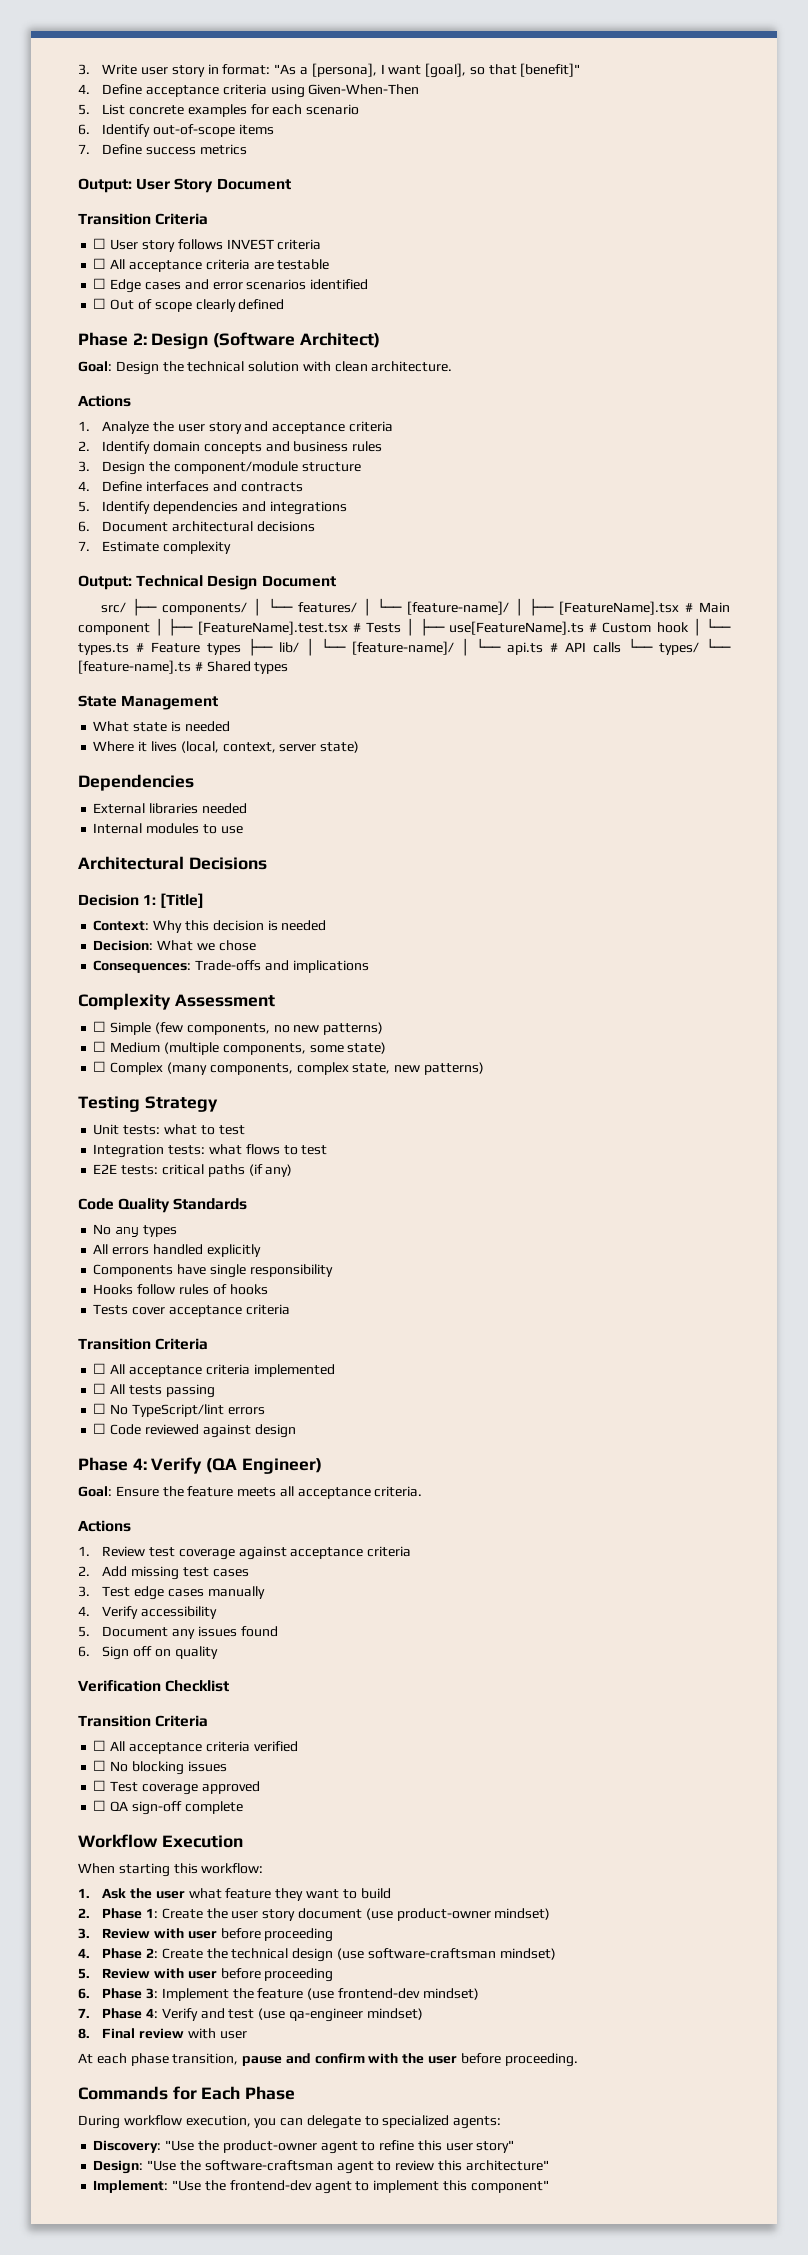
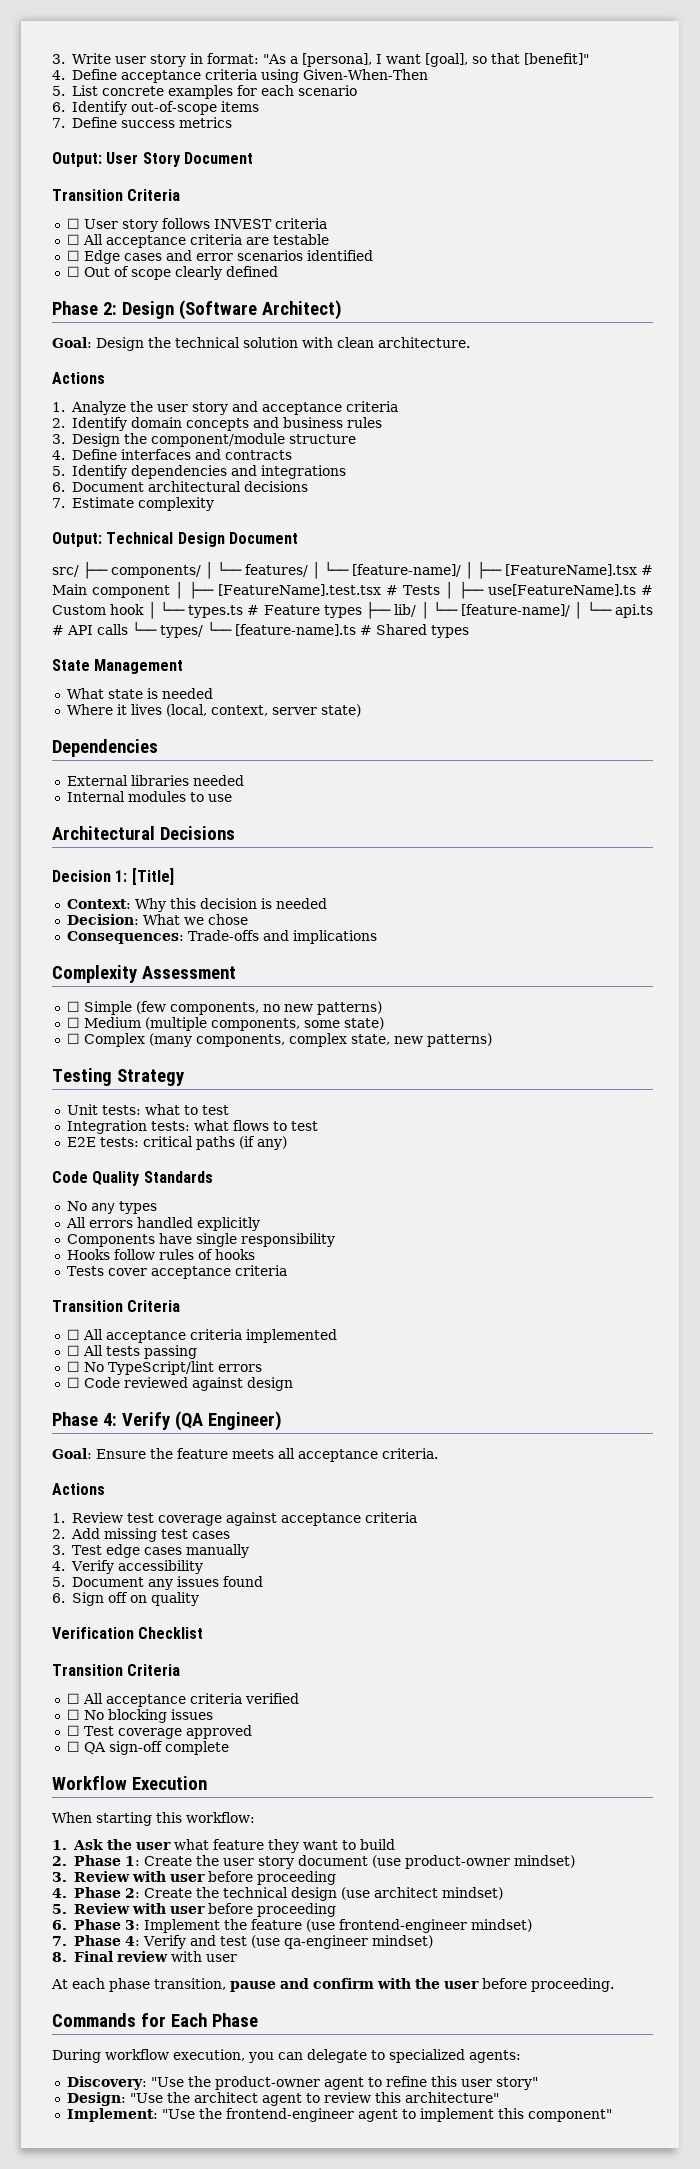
- 4. Phase 2: Create the technical design (use software-craftsman mindset)
+ 4. Phase 2: Create the technical design (use architect mindset)
- 6. Phase 3: Implement the feature (use frontend-dev mindset)
+ 6. Phase 3: Implement the feature (use frontend-engineer mindset)
- Design: "Use the software-craftsman agent to review this architecture"
+ Design: "Use the architect agent to review this architecture"
- Implement: "Use the frontend-dev agent to implement this component"
+ Implement: "Use the frontend-engineer agent to implement this component"

